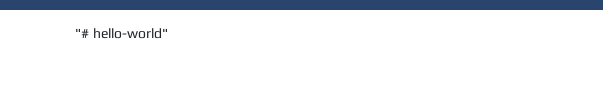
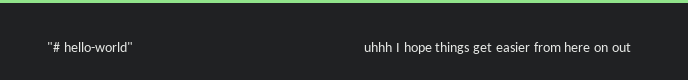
+ uhhh I hope things get easier from here on out

